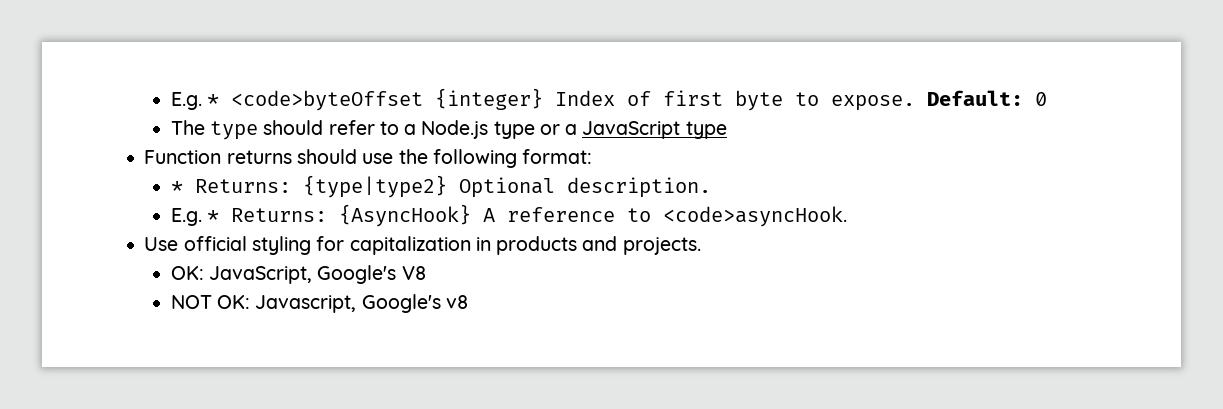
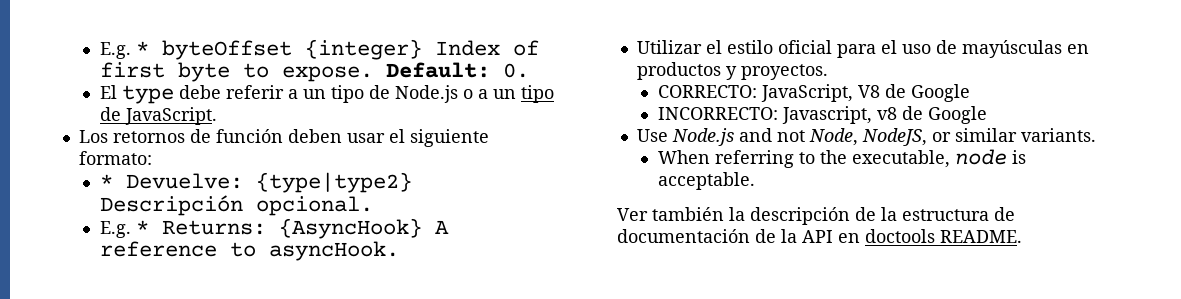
- E.g. * <code>byteOffset {integer} Index of first byte to expose.
+ E.g. * byteOffset {integer} Index of first byte to expose.
- Default: 0
- The type should refer to a Node.js type or a JavaScript type
- Function returns should use the following format:
- * Returns: {type|type2} Optional description.
+ Default: 0.
+ El type debe referir a un tipo de Node.js o a un tipo de JavaScript.
+ Los retornos de función deben usar el siguiente formato:
+ * Devuelve: {type|type2} Descripción opcional.
- E.g. * Returns: {AsyncHook} A reference to <code>asyncHook.
- Use official styling for capitalization in products and projects.
- OK: JavaScript, Google's V8
- NOT OK: Javascript, Google's v8
+ E.g. * Returns: {AsyncHook} A reference to asyncHook.
+ Utilizar el estilo oficial para el uso de mayúsculas en productos y proyectos.
+ CORRECTO: JavaScript, V8 de Google
+ INCORRECTO: Javascript, v8 de Google
+ Use Node.js and not Node, NodeJS, or similar variants.
+ When referring to the executable, node is acceptable.
+ Ver también la descripción de la estructura de documentación de la API en doctools README.

